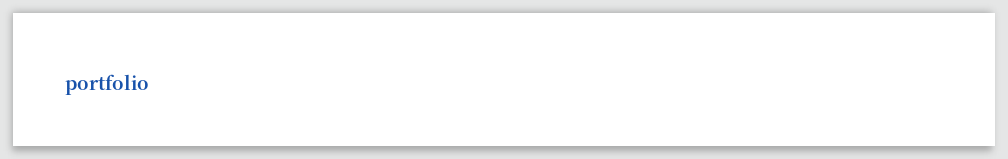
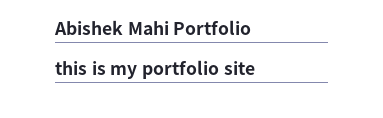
- portfolio
+ Abishek Mahi Portfolio
+ this is my portfolio site

